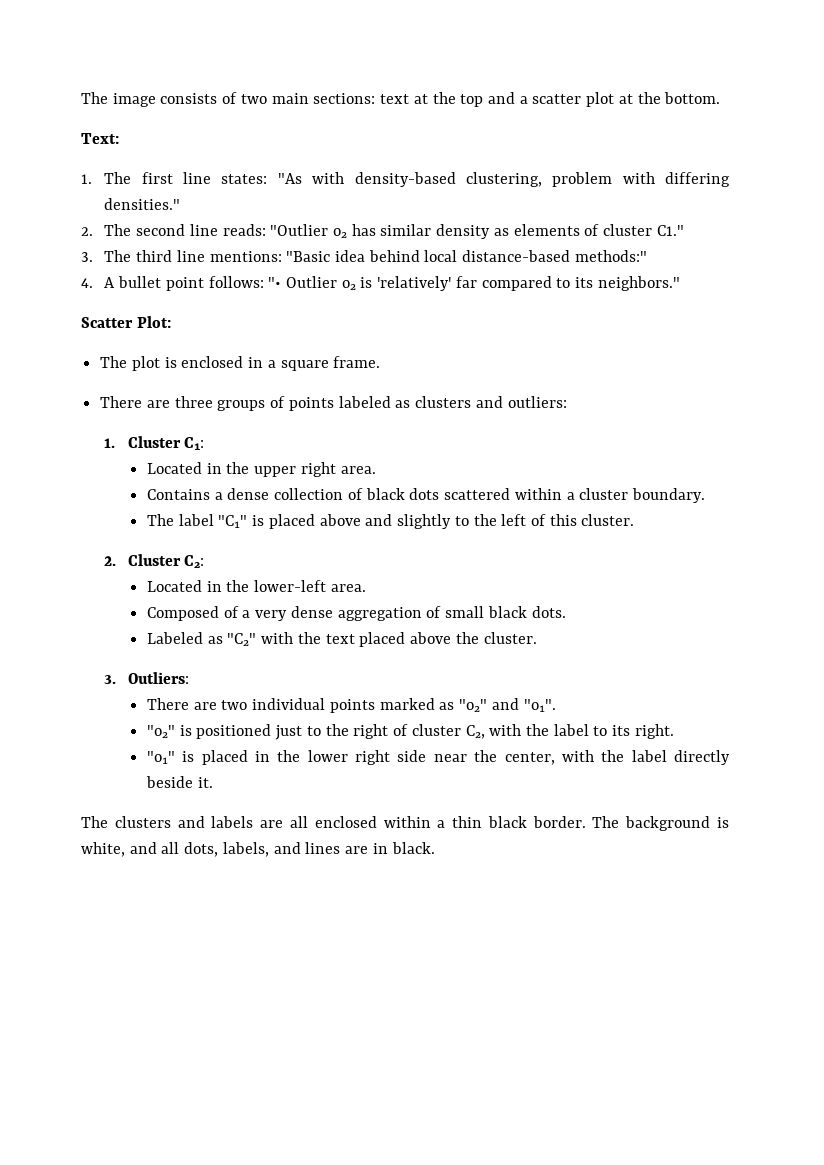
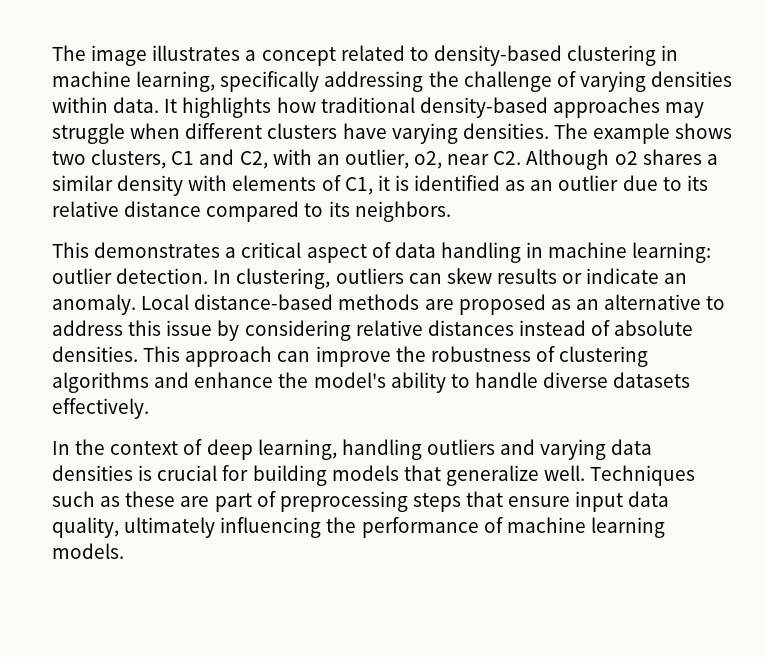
- The image consists of two main sections: text at the top and a scatter plot at the bottom.
- Text:
- 1. The first line states: "As with density-based clustering, problem with differing densities."
- 2. The second line reads: "Outlier o₂ has similar density as elements of cluster C1."
- 3. The third line mentions: "Basic idea behind local distance-based methods:"
- 4. A bullet point follows: "• Outlier o₂ is 'relatively' far compared to its neighbors."
- Scatter Plot:
- The plot is enclosed in a square frame.
- There are three groups of points labeled as clusters and outliers:
- 1. Cluster C₁:
- Located in the upper right area.
- Contains a dense collection of black dots scattered within a cluster boundary.
- The label "C₁" is placed above and slightly to the left of this cluster.
- 2. Cluster C₂:
- Located in the lower-left area.
- Composed of a very dense aggregation of small black dots.
- Labeled as "C₂" with the text placed above the cluster.
- 3. Outliers:
- There are two individual points marked as "o₂" and "o₁".
- "o₂" is positioned just to the right of cluster C₂, with the label to its right.
- "o₁" is placed in the lower right side near the center, with the label directly beside it.
- The clusters and labels are all enclosed within a thin black border. The background is white, and all dots, labels, and lines are in black.
+ The image illustrates a concept related to density-based clustering in machine learning, specifically addressing the challenge of varying densities within data. It highlights how traditional density-based approaches may struggle when different clusters have varying densities. The example shows two clusters, C1 and C2, with an outlier, o2, near C2. Although o2 shares a similar density with elements of C1, it is identified as an outlier due to its relative distance compared to its neighbors.
+ This demonstrates a critical aspect of data handling in machine learning: outlier detection. In clustering, outliers can skew results or indicate an anomaly. Local distance-based methods are proposed as an alternative to address this issue by considering relative distances instead of absolute densities. This approach can improve the robustness of clustering algorithms and enhance the model's ability to handle diverse datasets effectively.
+ In the context of deep learning, handling outliers and varying data densities is crucial for building models that generalize well. Techniques such as these are part of preprocessing steps that ensure input data quality, ultimately influencing the performance of machine learning models.

